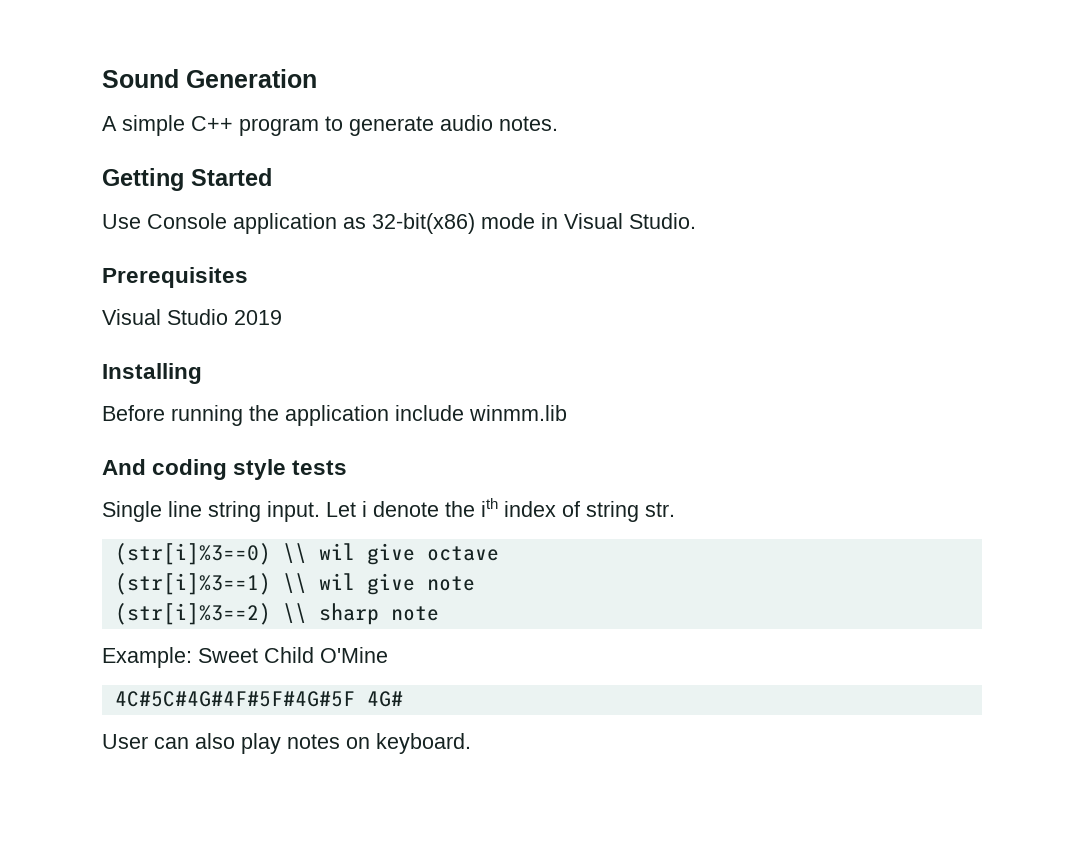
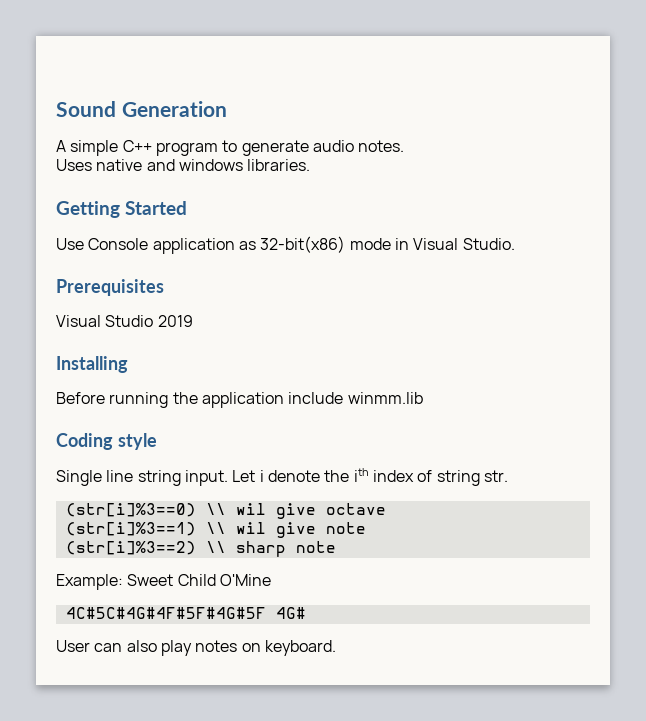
+ Uses native and windows libraries.
- And coding style tests
+ Coding style

